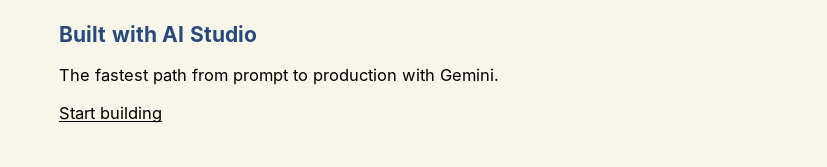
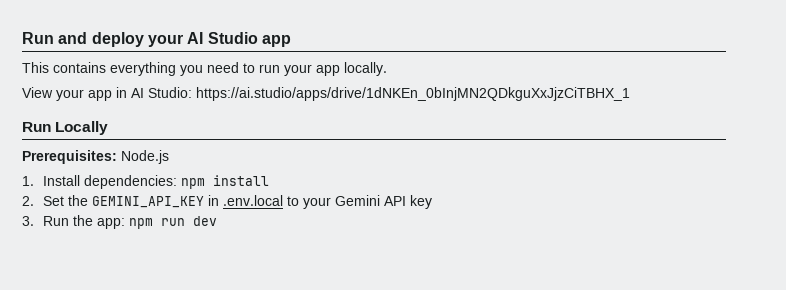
- Built with AI Studio
- The fastest path from prompt to production with Gemini.
- Start building
+ Run and deploy your AI Studio app
+ This contains everything you need to run your app locally.
+ View your app in AI Studio: https://ai.studio/apps/drive/1dNKEn_0bInjMN2QDkguXxJjzCiTBHX_1
+ Run Locally
+ Prerequisites: Node.js
+ 1. Install dependencies: npm install
+ 2. Set the GEMINI_API_KEY in .env.local to your Gemini API key
+ 3. Run the app: npm run dev

